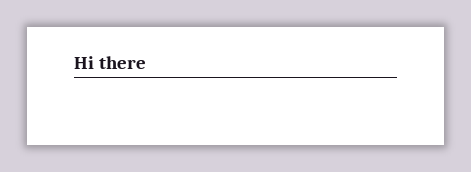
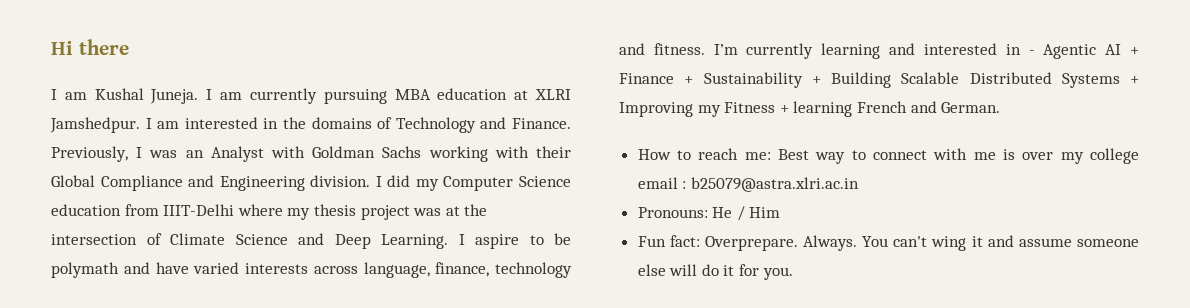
+ I am Kushal Juneja. I am currently pursuing MBA education at XLRI Jamshedpur. I am interested in the domains of Technology and Finance. Previously, I was an Analyst with Goldman Sachs working with their Global Compliance and Engineering division. I did my Computer Science education from IIIT-Delhi where my thesis project was at the intersection of Climate Science and Deep Learning. I aspire to be polymath and have varied interests across language, finance, technology and fitness. I’m currently learning and interested in - Agentic AI + Finance + Sustainability + Building Scalable Distributed Systems + Improving my Fitness + learning French and German.
+ How to reach me: Best way to connect with me is over my college email : b25079@astra.xlri.ac.in
+ Pronouns: He / Him
+ Fun fact: Overprepare. Always. You can't wing it and assume someone else will do it for you.

